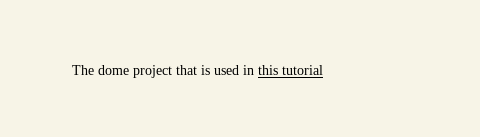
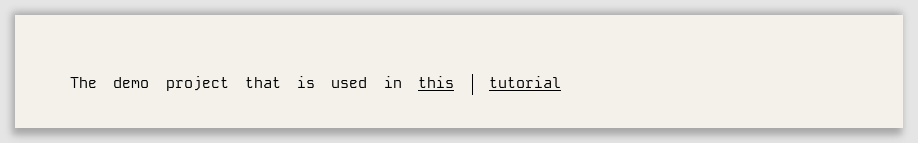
- The dome project that is used in this tutorial
+ The demo project that is used in this tutorial

